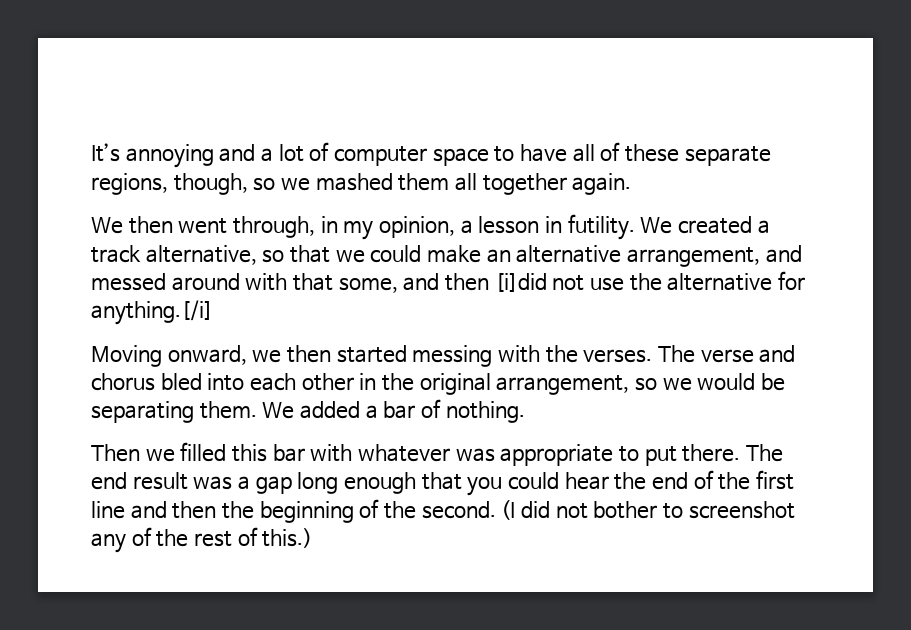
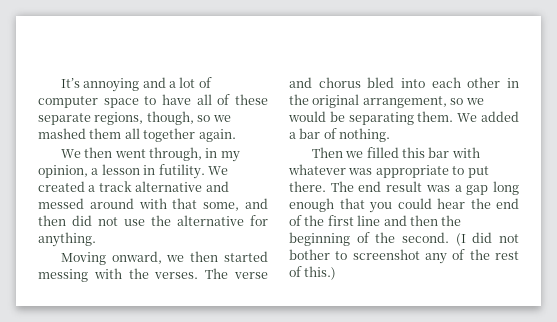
- We created a track alternative, so that we could make an alternative arrangement, and messed around with that some, and then [i]did not use the alternative for anything.[/i]
+ We created a track alternative and messed around with that some, and then did not use the alternative for anything.

